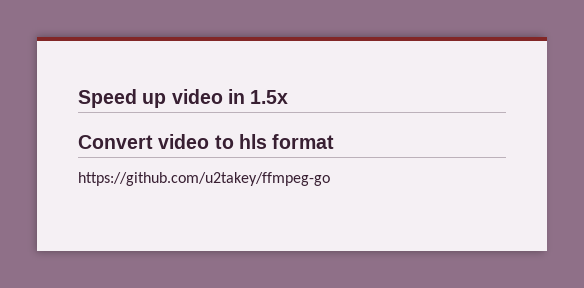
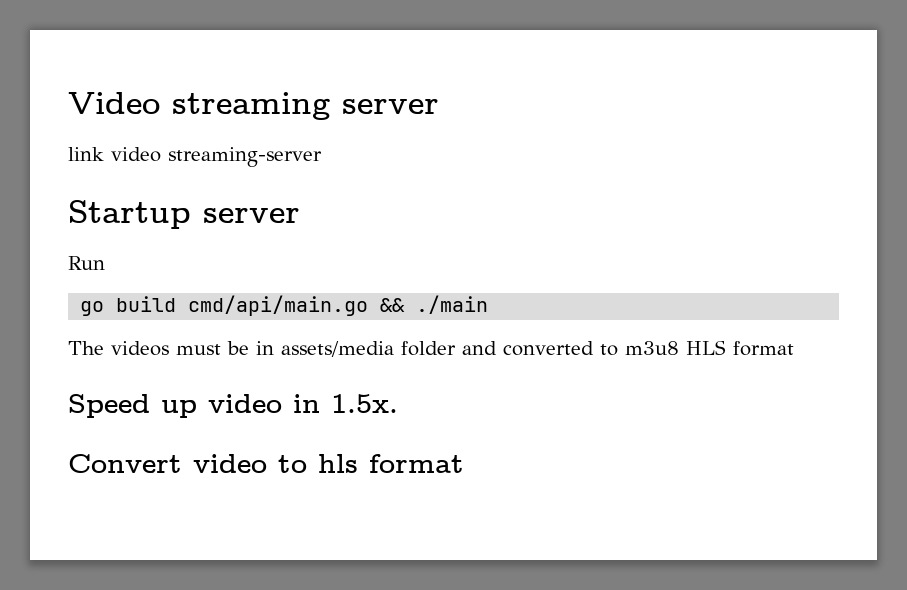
+ Video streaming server
+ link video streaming-server
+ Startup server
+ Run
+ go build cmd/api/main.go && ./main
+ The videos must be in assets/media folder and converted to m3u8 HLS format
- Speed up video in 1.5x
+ Speed up video in 1.5x.
- https://github.com/u2takey/ffmpeg-go

